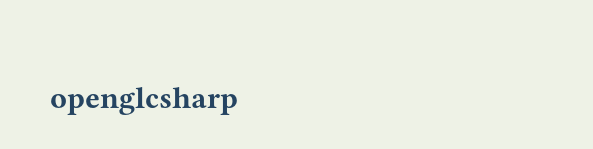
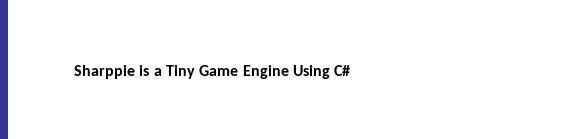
- openglcsharp
+ Sharppie is a Tiny Game Engine Using C#

